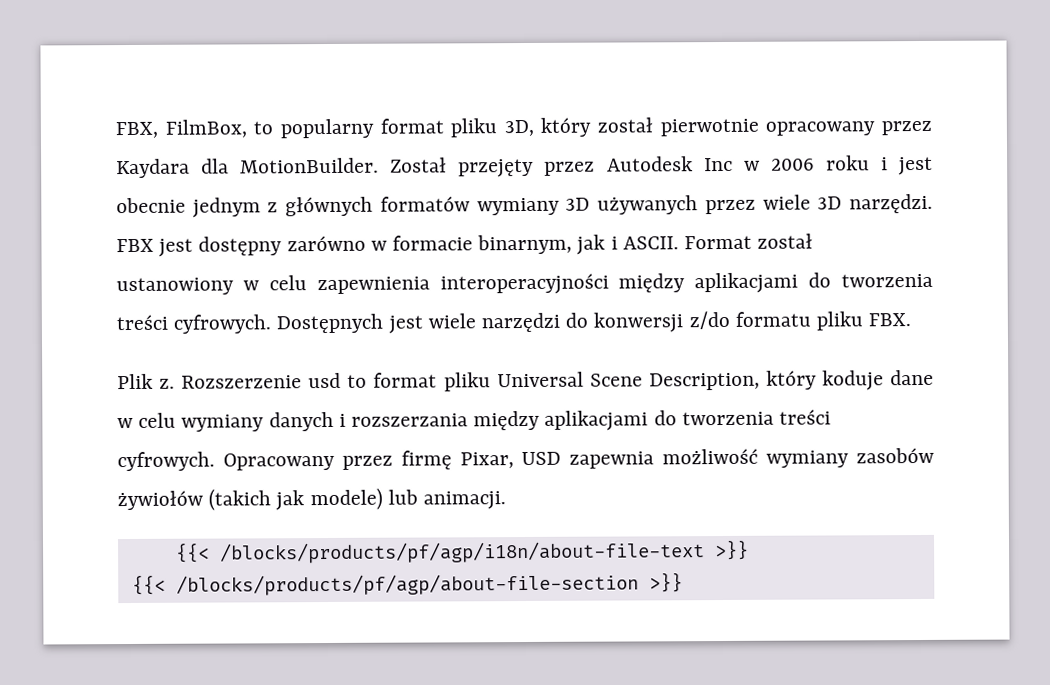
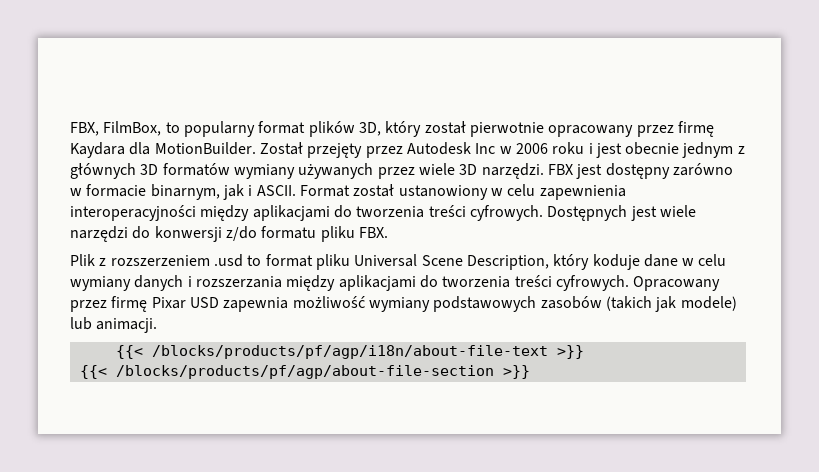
- FBX, FilmBox, to popularny format pliku 3D, który został pierwotnie opracowany przez Kaydara dla MotionBuilder.
+ FBX, FilmBox, to popularny format plików 3D, który został pierwotnie opracowany przez firmę Kaydara dla MotionBuilder.
- Został przejęty przez Autodesk Inc w 2006 roku i jest obecnie jednym z głównych formatów wymiany 3D używanych przez wiele 3D narzędzi.
+ Został przejęty przez Autodesk Inc w 2006 roku i jest obecnie jednym z głównych 3D formatów wymiany używanych przez wiele 3D narzędzi.
- Plik z. Rozszerzenie usd to format pliku Universal Scene Description, który koduje dane w celu wymiany danych i rozszerzania między aplikacjami do tworzenia treści cyfrowych.
+ Plik z rozszerzeniem .usd to format pliku Universal Scene Description, który koduje dane w celu wymiany danych i rozszerzania między aplikacjami do tworzenia treści cyfrowych.
- Opracowany przez firmę Pixar, USD zapewnia możliwość wymiany zasobów żywiołów (takich jak modele) lub animacji.
+ Opracowany przez firmę Pixar USD zapewnia możliwość wymiany podstawowych zasobów (takich jak modele) lub animacji.

